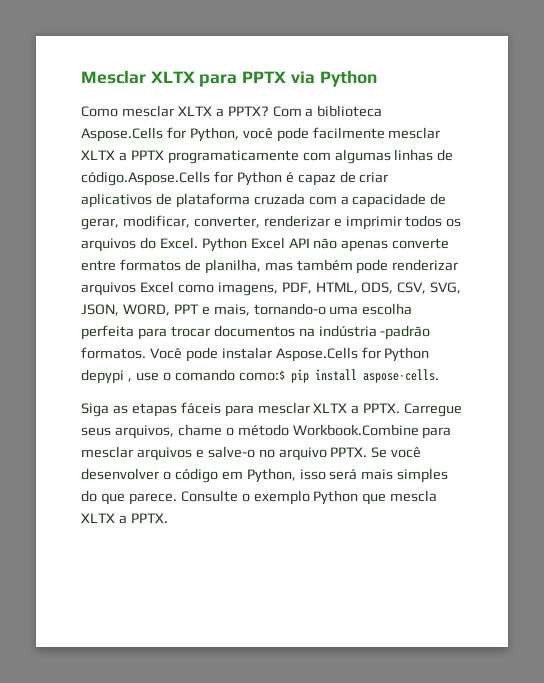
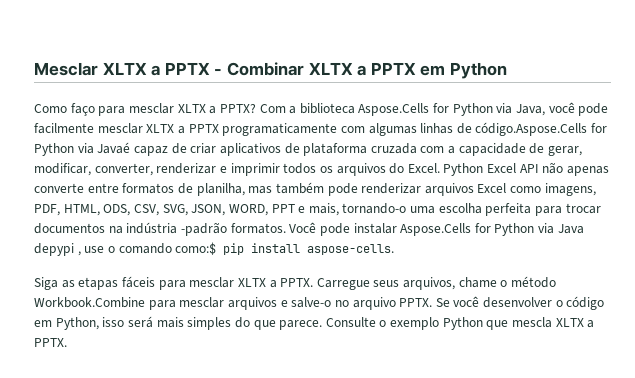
- Mesclar XLTX para PPTX via Python
+ Mesclar XLTX a PPTX - Combinar XLTX a PPTX em Python
- Como mesclar XLTX a PPTX?
+ Como faço para mesclar XLTX a PPTX?
- Com a biblioteca Aspose.Cells for Python, você pode facilmente mesclar XLTX a PPTX programaticamente com algumas linhas de código.Aspose.Cells for Python é capaz de criar aplicativos de plataforma cruzada com a capacidade de gerar, modificar, converter, renderizar e imprimir todos os arquivos do Excel.
+ Com a biblioteca Aspose.Cells for Python via Java, você pode facilmente mesclar XLTX a PPTX programaticamente com algumas linhas de código.Aspose.Cells for Python via Javaé capaz de criar aplicativos de plataforma cruzada com a capacidade de gerar, modificar, converter, renderizar e imprimir todos os arquivos do Excel.
- Você pode instalar Aspose.Cells for Python depypi , use o comando como:$ pip install aspose-cells.
+ Você pode instalar Aspose.Cells for Python via Java depypi , use o comando como:$ pip install aspose-cells.

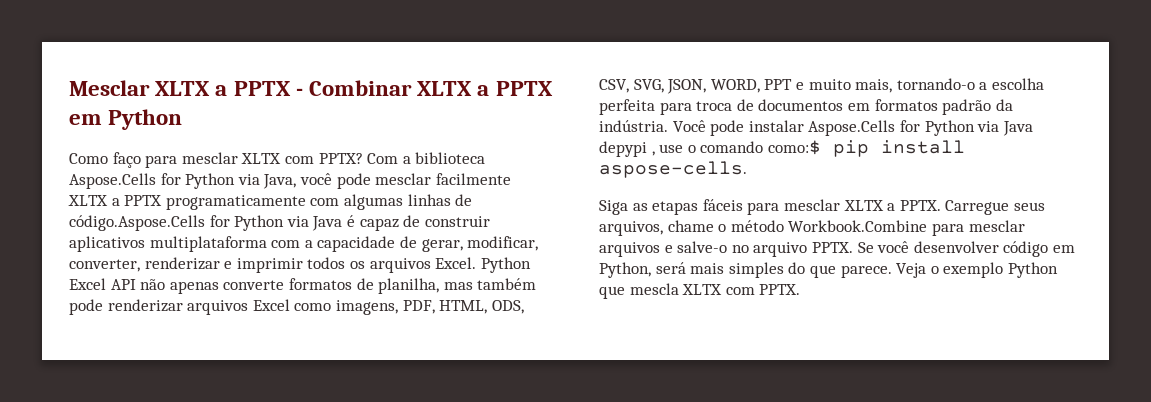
- Como faço para mesclar XLTX a PPTX?
+ Como faço para mesclar XLTX com PPTX?
- Com a biblioteca Aspose.Cells for Python via Java, você pode facilmente mesclar XLTX a PPTX programaticamente com algumas linhas de código.Aspose.Cells for Python via Javaé capaz de criar aplicativos de plataforma cruzada com a capacidade de gerar, modificar, converter, renderizar e imprimir todos os arquivos do Excel.
+ Com a biblioteca Aspose.Cells for Python via Java, você pode mesclar facilmente XLTX a PPTX programaticamente com algumas linhas de código.Aspose.Cells for Python via Java é capaz de construir aplicativos multiplataforma com a capacidade de gerar, modificar, converter, renderizar e imprimir todos os arquivos Excel.
- Python Excel API não apenas converte entre formatos de planilha, mas também pode renderizar arquivos Excel como imagens, PDF, HTML, ODS, CSV, SVG, JSON, WORD, PPT e mais, tornando-o uma escolha perfeita para trocar documentos na indústria -padrão formatos.
+ Python Excel API não apenas converte formatos de planilha, mas também pode renderizar arquivos Excel como imagens, PDF, HTML, ODS, CSV, SVG, JSON, WORD, PPT e muito mais, tornando-o a escolha perfeita para troca de documentos em formatos padrão da indústria.
- Se você desenvolver o código em Python, isso será mais simples do que parece.
+ Se você desenvolver código em Python, será mais simples do que parece.
- Consulte o exemplo Python que mescla XLTX a PPTX.
+ Veja o exemplo Python que mescla XLTX com PPTX.

